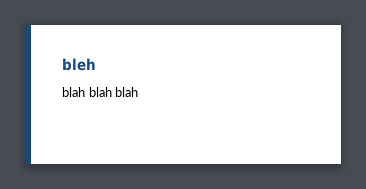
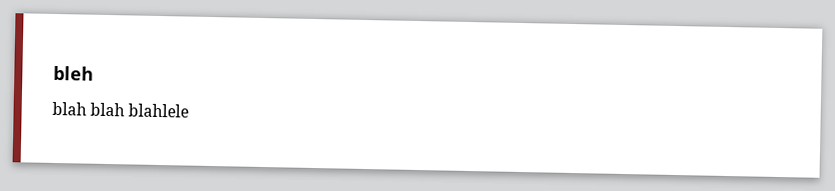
- blah blah blah
+ blah blah blahlele

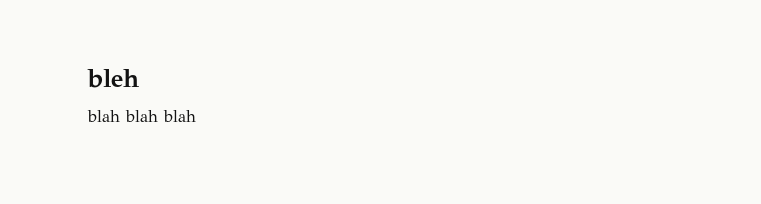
- blah blah blahlele
+ blah blah blah

